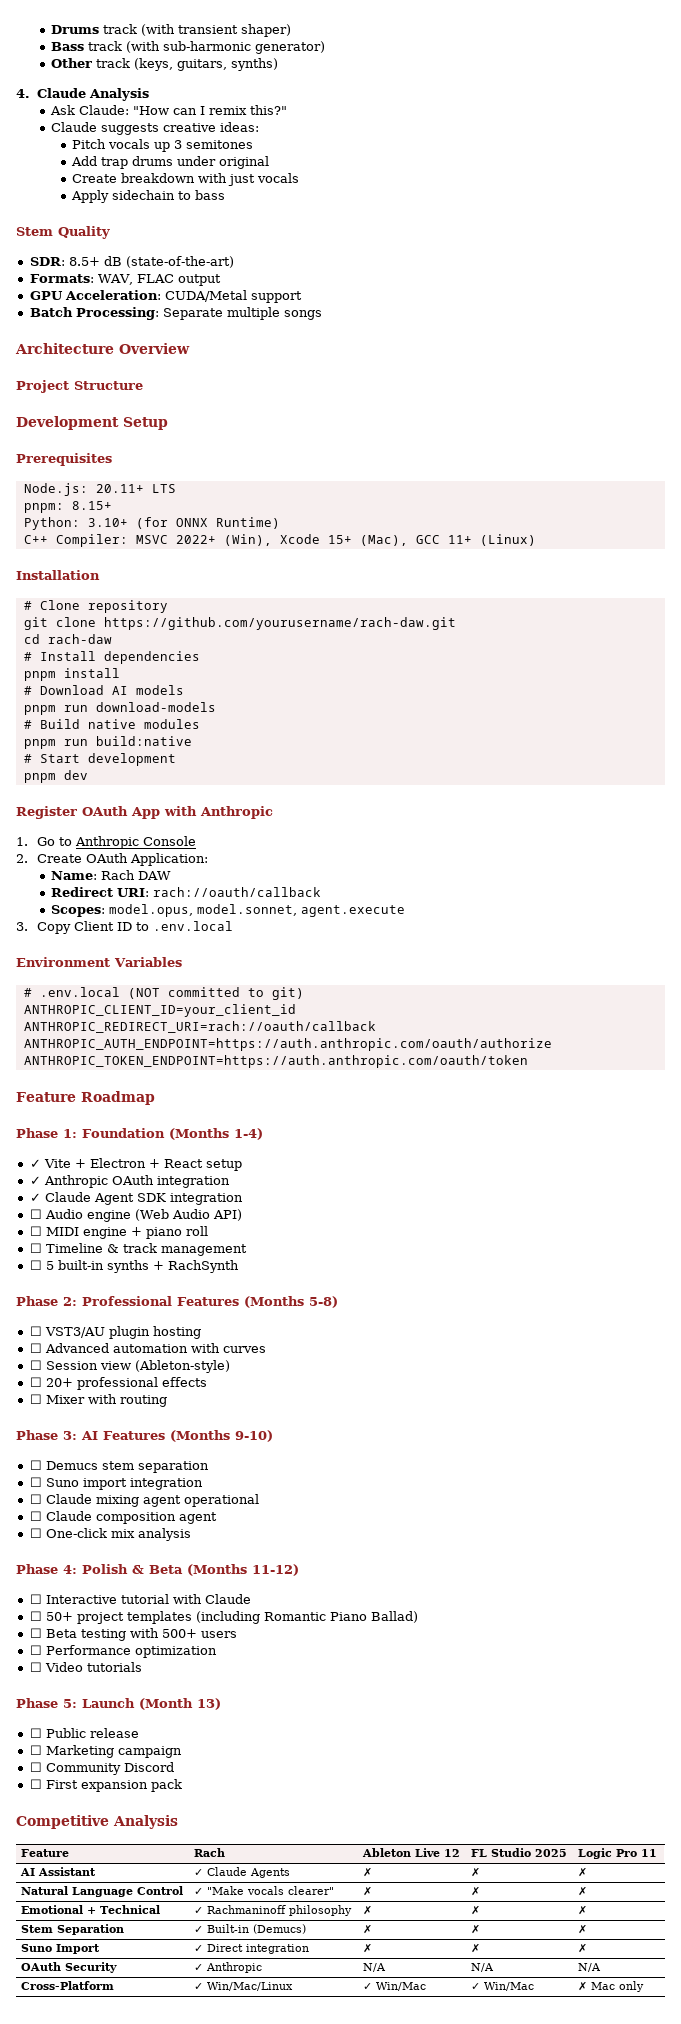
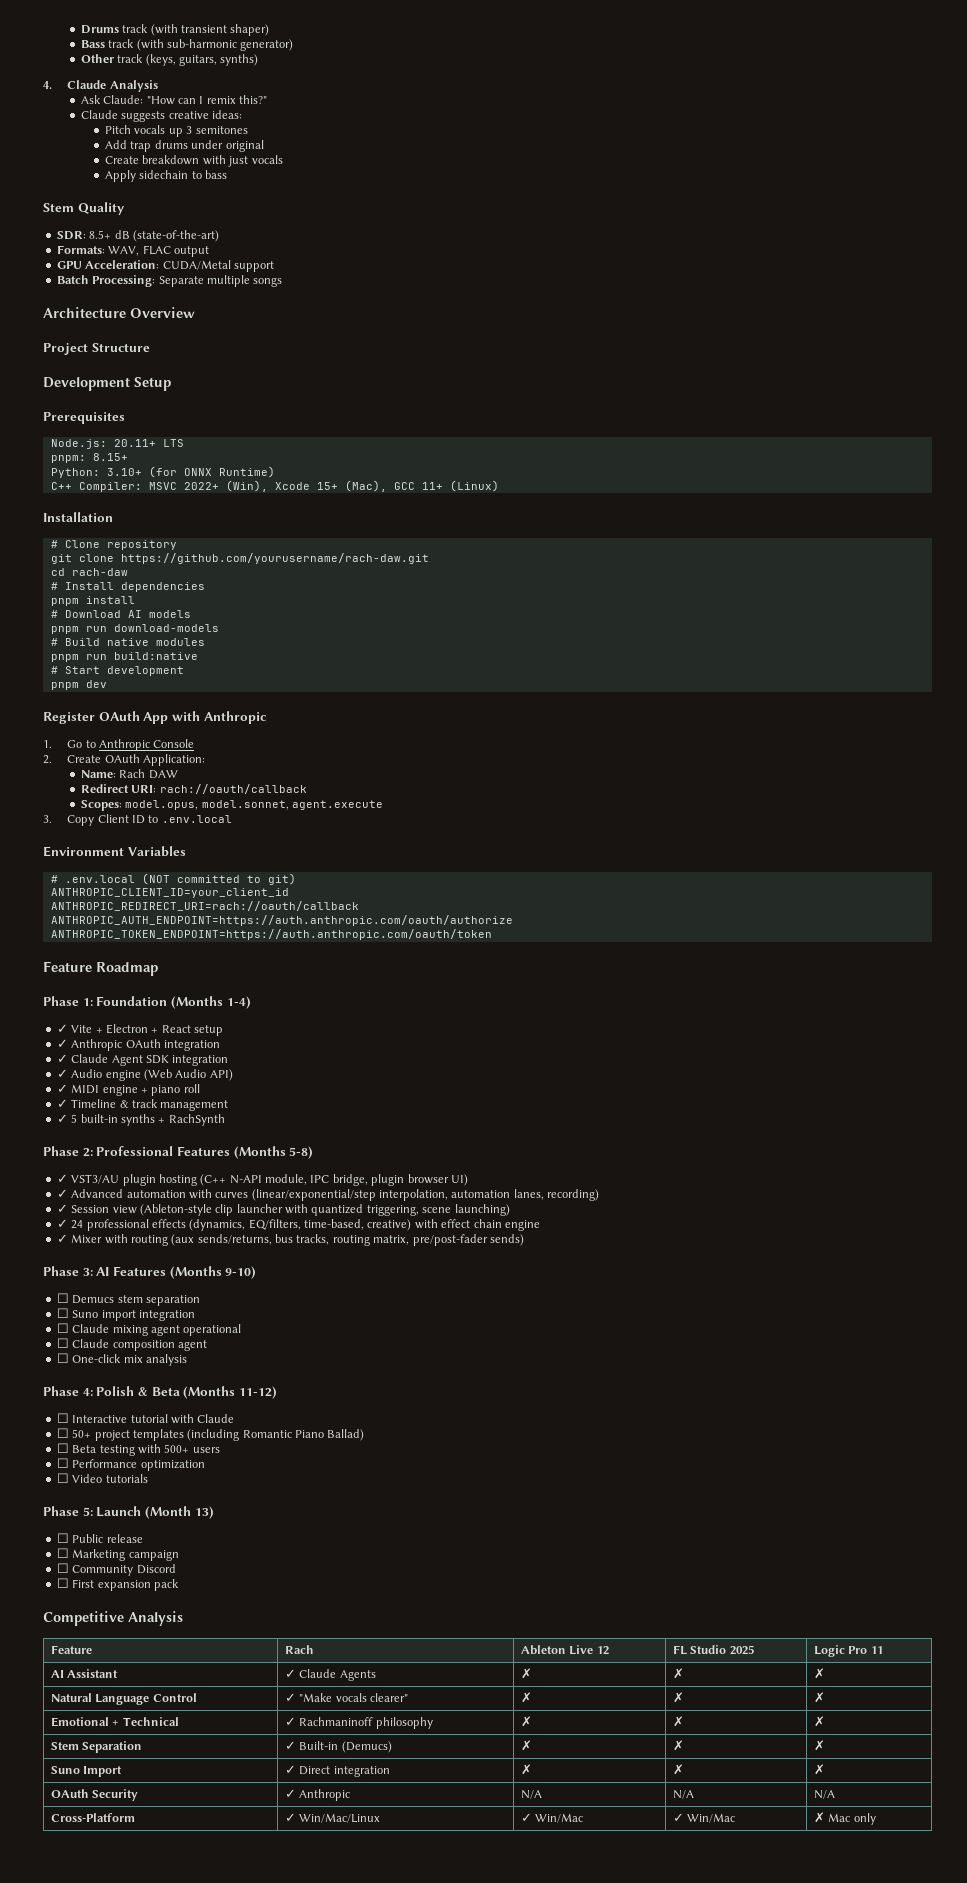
- ☐ Audio engine (Web Audio API)
+ ✓ Audio engine (Web Audio API)
- ☐ MIDI engine + piano roll
+ ✓ MIDI engine + piano roll
- ☐ Timeline & track management
+ ✓ Timeline & track management
- ☐ 5 built-in synths + RachSynth
+ ✓ 5 built-in synths + RachSynth
- ☐ VST3/AU plugin hosting
- ☐ Advanced automation with curves
- ☐ Session view (Ableton-style)
- ☐ 20+ professional effects
- ☐ Mixer with routing
+ ✓ VST3/AU plugin hosting (C++ N-API module, IPC bridge, plugin browser UI)
+ ✓ Advanced automation with curves (linear/exponential/step interpolation, automation lanes, recording)
+ ✓ Session view (Ableton-style clip launcher with quantized triggering, scene launching)
+ ✓ 24 professional effects (dynamics, EQ/filters, time-based, creative) with effect chain engine
+ ✓ Mixer with routing (aux sends/returns, bus tracks, routing matrix, pre/post-fader sends)

